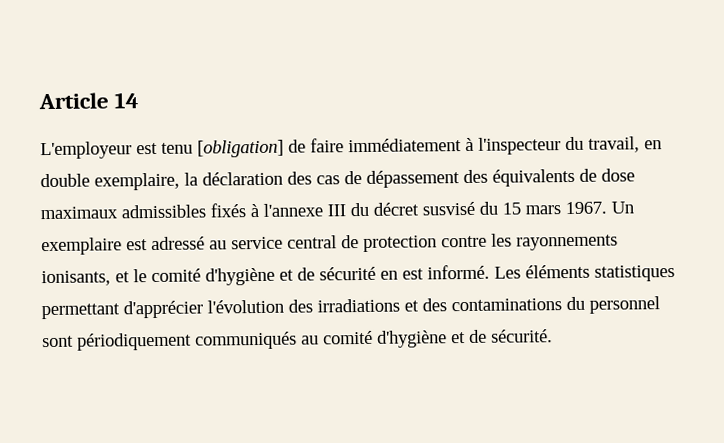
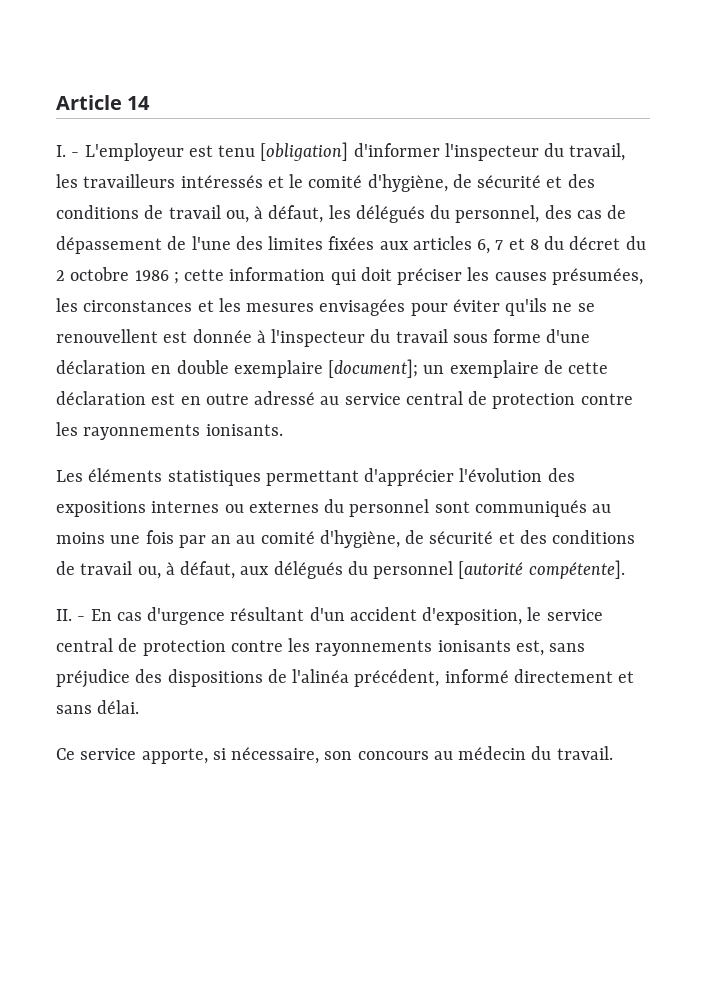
- L'employeur est tenu [obligation] de faire immédiatement à l'inspecteur du travail, en double exemplaire, la déclaration des cas de dépassement des équivalents de dose maximaux admissibles fixés à l'annexe III du décret susvisé du 15 mars 1967. Un exemplaire est adressé au service central de protection contre les rayonnements ionisants, et le comité d'hygiène et de sécurité en est informé. Les éléments statistiques permettant d'apprécier l'évolution des irradiations et des contaminations du personnel sont périodiquement communiqués au comité d'hygiène et de sécurité.
+ I. - L'employeur est tenu [obligation] d'informer l'inspecteur du travail, les travailleurs intéressés et le comité d'hygiène, de sécurité et des conditions de travail ou, à défaut, les délégués du personnel, des cas de dépassement de l'une des limites fixées aux articles 6, 7 et 8 du décret du 2 octobre 1986 ; cette information qui doit préciser les causes présumées, les circonstances et les mesures envisagées pour éviter qu'ils ne se renouvellent est donnée à l'inspecteur du travail sous forme d'une déclaration en double exemplaire [document]; un exemplaire de cette déclaration est en outre adressé au service central de protection contre les rayonnements ionisants.
+ Les éléments statistiques permettant d'apprécier l'évolution des expositions internes ou externes du personnel sont communiqués au moins une fois par an au comité d'hygiène, de sécurité et des conditions de travail ou, à défaut, aux délégués du personnel [autorité compétente].
+ II. - En cas d'urgence résultant d'un accident d'exposition, le service central de protection contre les rayonnements ionisants est, sans préjudice des dispositions de l'alinéa précédent, informé directement et sans délai.
+ Ce service apporte, si nécessaire, son concours au médecin du travail.

